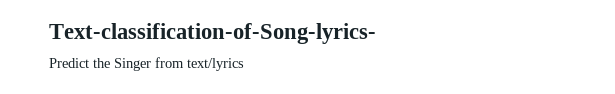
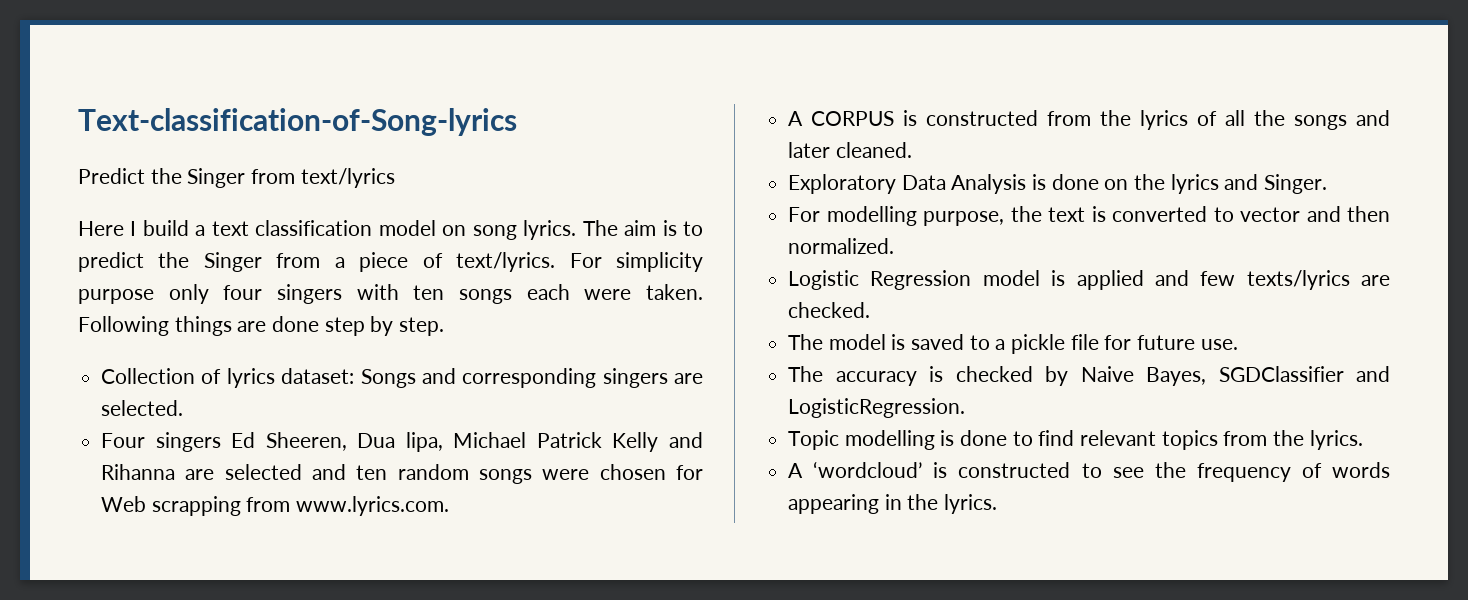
- Text-classification-of-Song-lyrics-
+ Text-classification-of-Song-lyrics
+ Here I build a text classification model on song lyrics. The aim is to predict the Singer from a piece of text/lyrics. For simplicity purpose only four singers with ten songs each were taken. Following things are done step by step.
+ Collection of lyrics dataset: Songs and corresponding singers are selected.
+ Four singers Ed Sheeren, Dua lipa, Michael Patrick Kelly and Rihanna are selected and ten random songs were chosen for Web scrapping from www.lyrics.com.
+ A CORPUS is constructed from the lyrics of all the songs and later cleaned.
+ Exploratory Data Analysis is done on the lyrics and Singer.
+ For modelling purpose, the text is converted to vector and then normalized.
+ Logistic Regression model is applied and few texts/lyrics are checked.
+ The model is saved to a pickle file for future use.
+ The accuracy is checked by Naive Bayes, SGDClassifier and LogisticRegression.
+ Topic modelling is done to find relevant topics from the lyrics.
+ A ‘wordcloud’ is constructed to see the frequency of words appearing in the lyrics.

